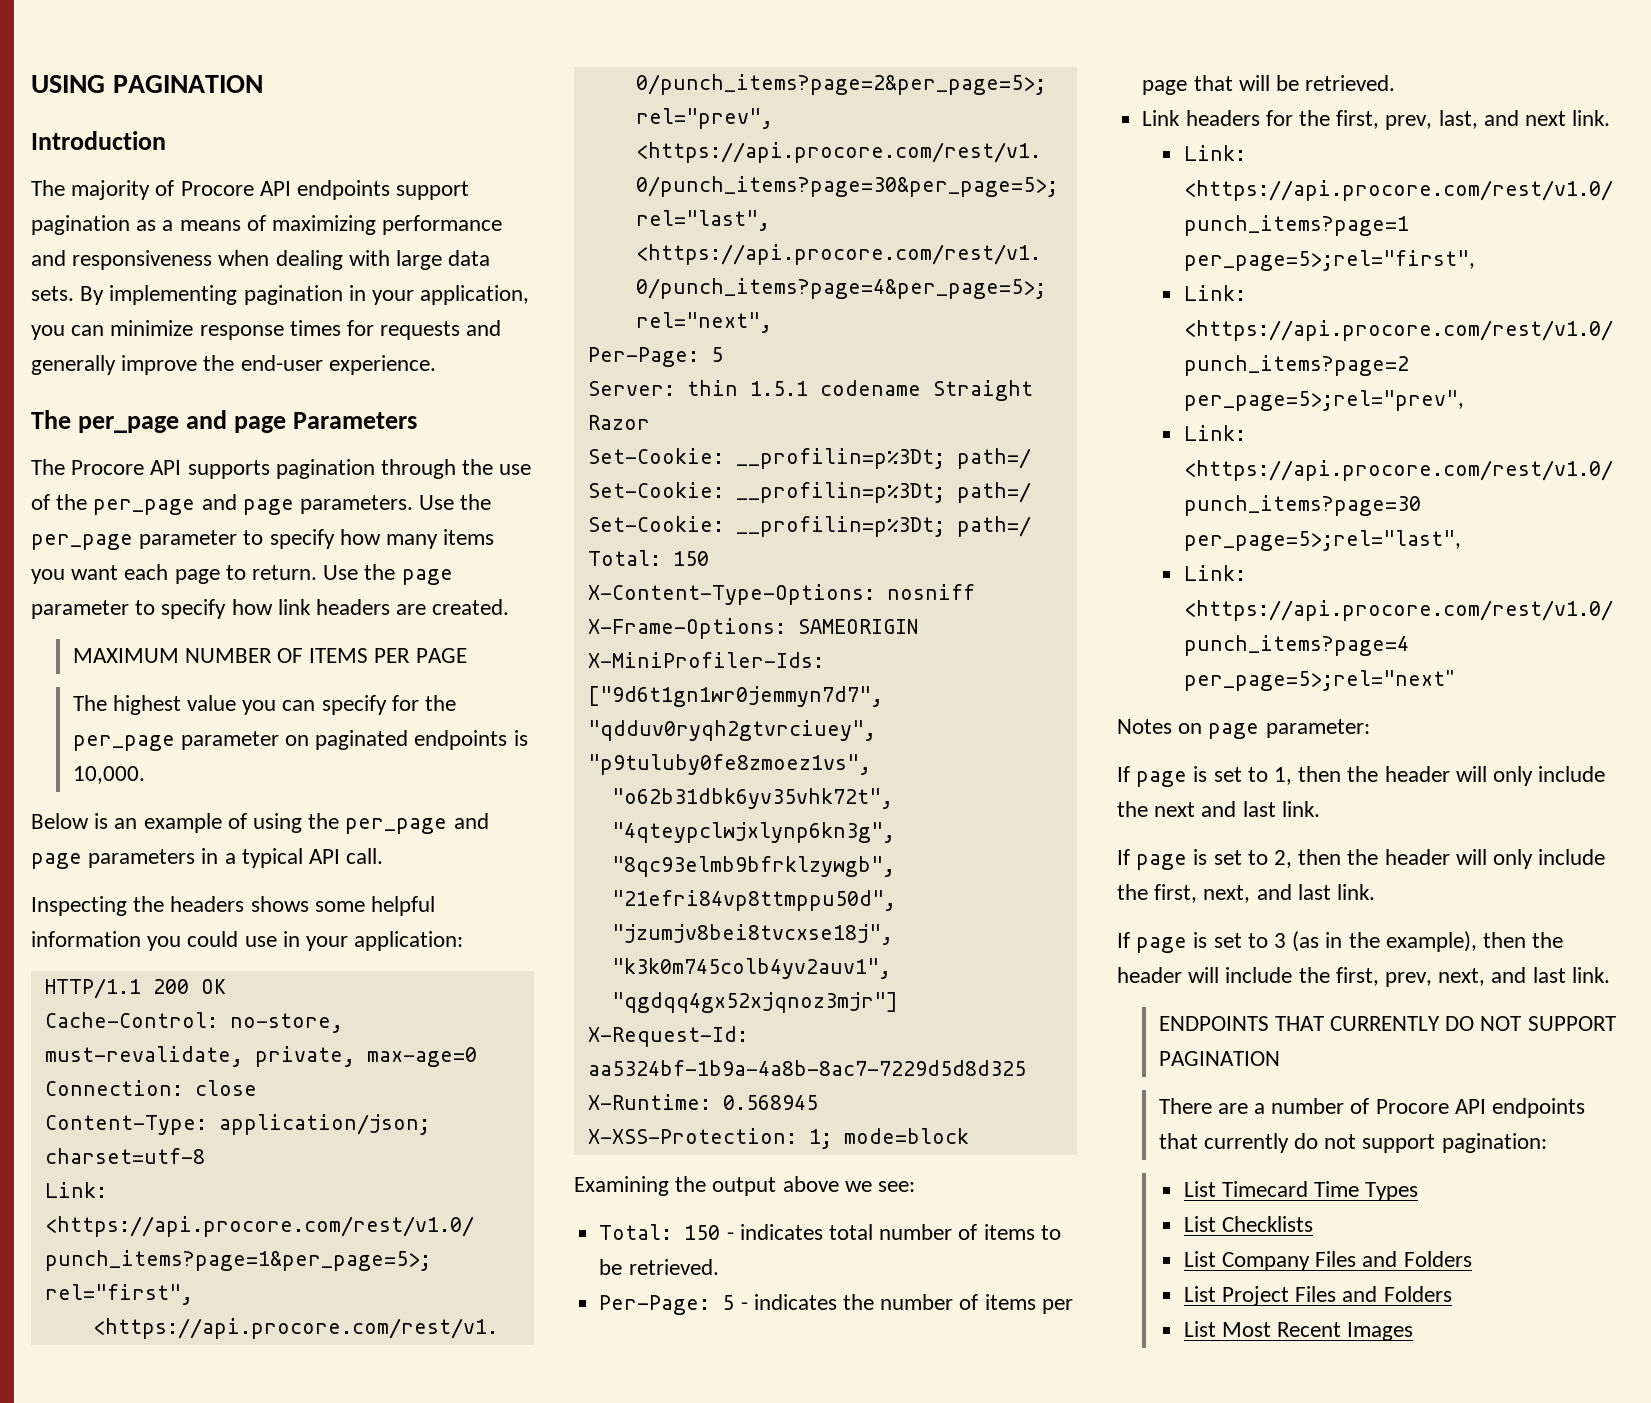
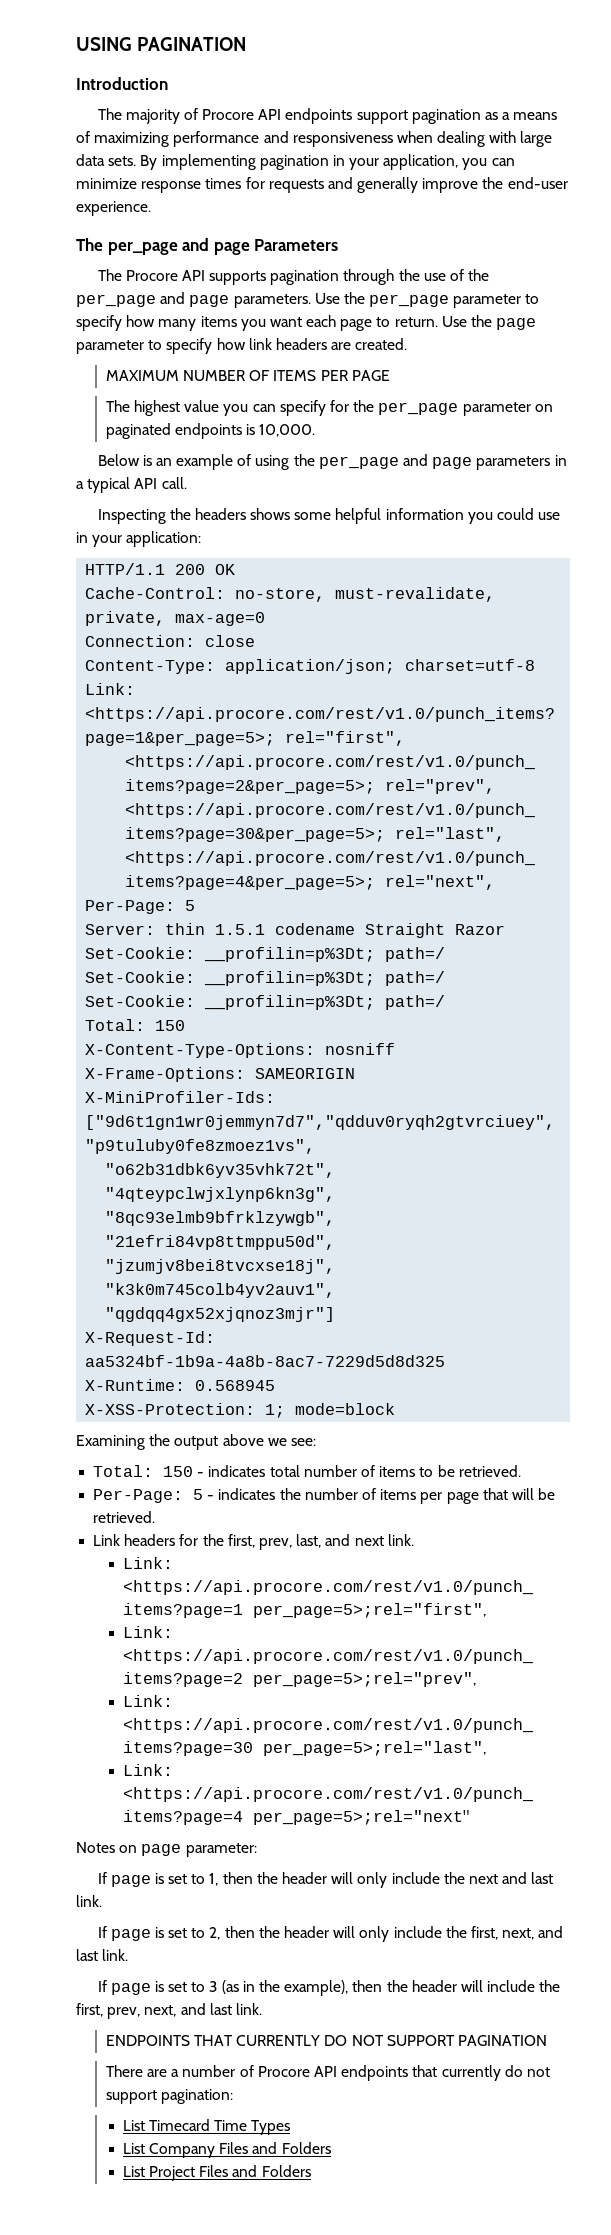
- List Checklists
- List Most Recent Images

